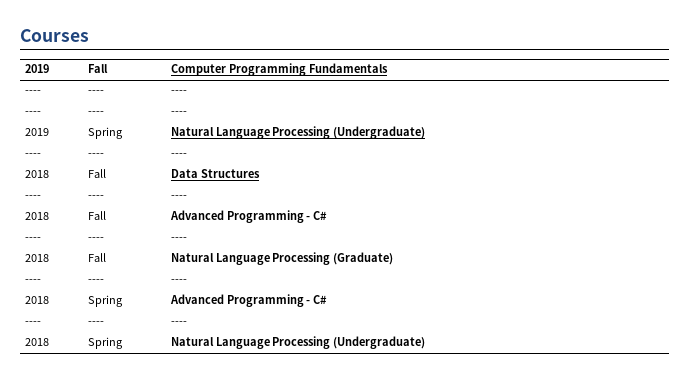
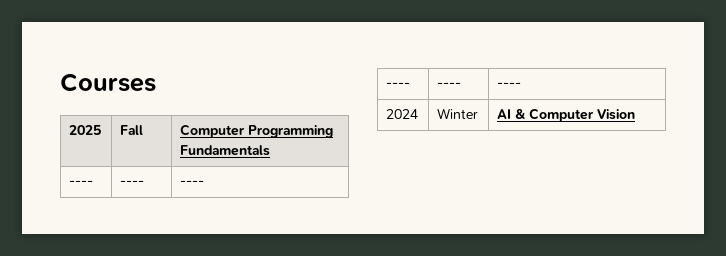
- 2019 | Fall | Computer Programming Fundamentals
+ 2025 | Fall | Computer Programming Fundamentals
- 2019 | Spring | Natural Language Processing (Undergraduate)
- ---- | ---- | ----
- 2018 | Fall | Data Structures
- ---- | ---- | ----
- 2018 | Fall | Advanced Programming - C#
- ---- | ---- | ----
- 2018 | Fall | Natural Language Processing (Graduate)
- ---- | ---- | ----
- 2018 | Spring | Advanced Programming - C#
- ---- | ---- | ----
- 2018 | Spring | Natural Language Processing (Undergraduate)
+ 2024 | Winter | AI & Computer Vision

